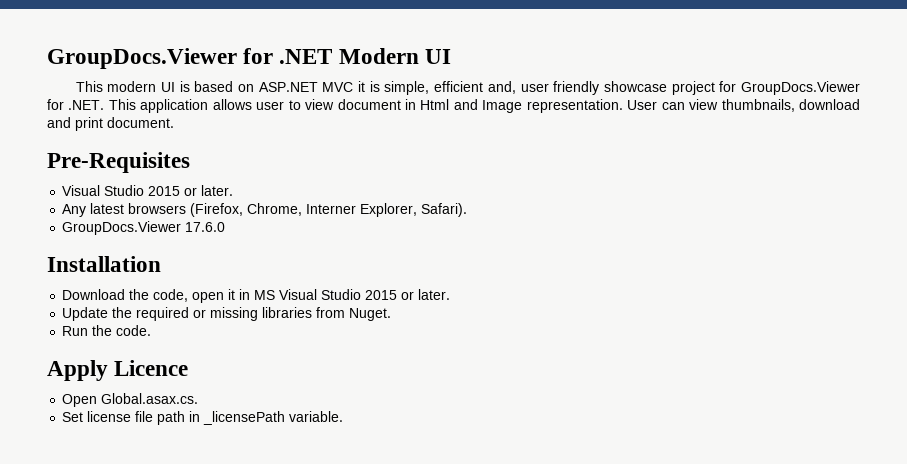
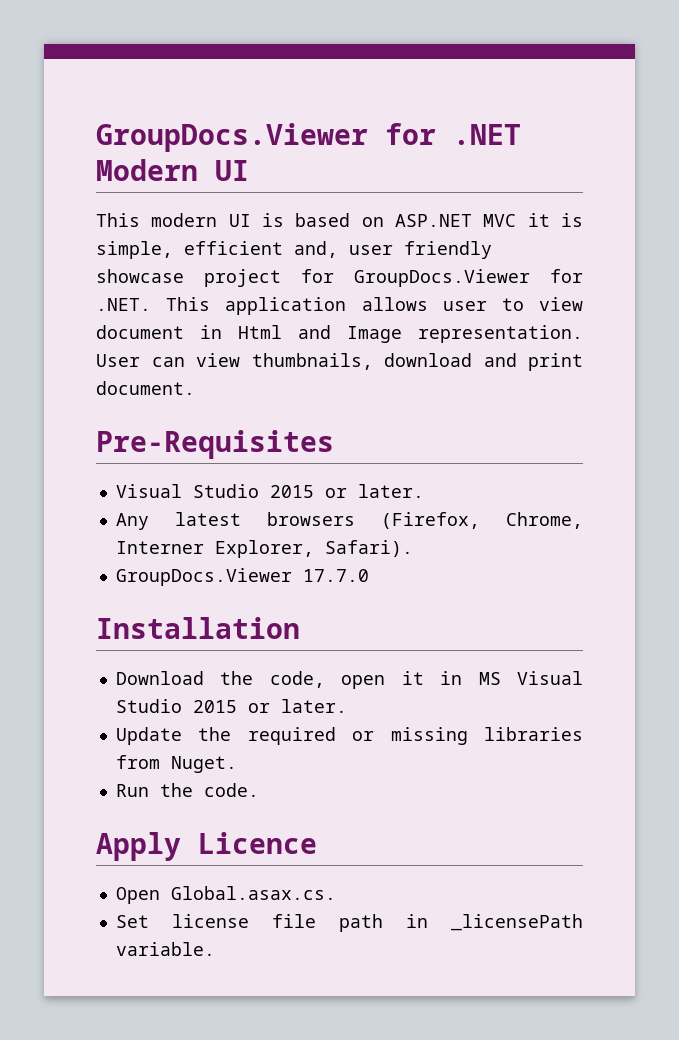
- GroupDocs.Viewer 17.6.0
+ GroupDocs.Viewer 17.7.0

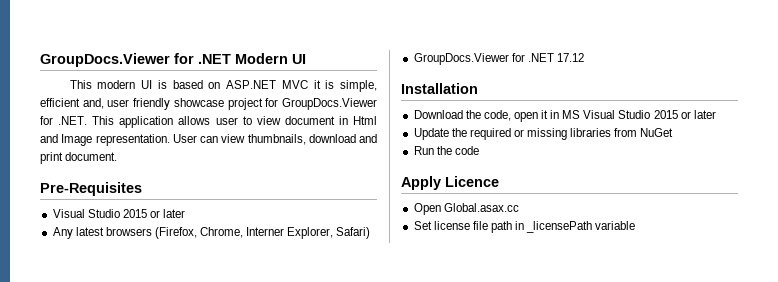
  Pre-Requisites
- Visual Studio 2015 or later.
+ Visual Studio 2015 or later
- Any latest browsers (Firefox, Chrome, Interner Explorer, Safari).
- GroupDocs.Viewer 17.7.0
+ Any latest browsers (Firefox, Chrome, Interner Explorer, Safari)
+ GroupDocs.Viewer for .NET 17.12
- Download the code, open it in MS Visual Studio 2015 or later.
+ Download the code, open it in MS Visual Studio 2015 or later
- Update the required or missing libraries from Nuget.
+ Update the required or missing libraries from NuGet
- Run the code.
+ Run the code
- Open Global.asax.cs.
+ Open Global.asax.cc
- Set license file path in _licensePath variable.
+ Set license file path in _licensePath variable

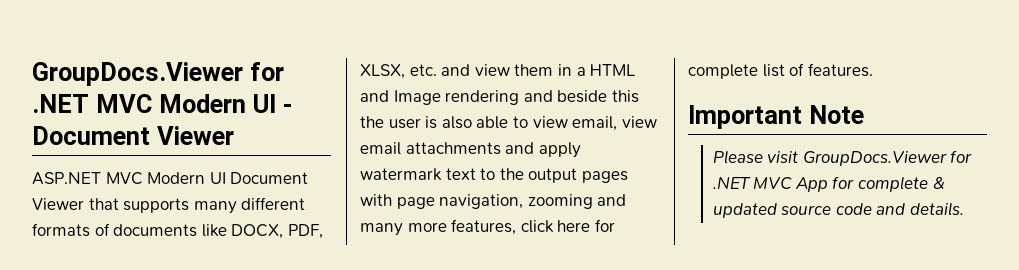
- GroupDocs.Viewer for .NET Modern UI
- This modern UI is based on ASP.NET MVC it is simple, efficient and, user friendly showcase project for GroupDocs.Viewer for .NET. This application allows user to view document in Html and Image representation. User can view thumbnails, download and print document.
- Pre-Requisites
- Visual Studio 2015 or later
- Any latest browsers (Firefox, Chrome, Interner Explorer, Safari)
- GroupDocs.Viewer for .NET 17.12
- Installation
- Download the code, open it in MS Visual Studio 2015 or later
- Update the required or missing libraries from NuGet
- Run the code
- Apply Licence
- Open Global.asax.cc
- Set license file path in _licensePath variable
+ GroupDocs.Viewer for .NET MVC Modern UI - Document Viewer
+ ASP.NET MVC Modern UI Document Viewer that supports many different formats of documents like DOCX, PDF, XLSX, etc. and view them in a HTML and Image rendering and beside this the user is also able to view email, view email attachments and apply watermark text to the output pages with page navigation, zooming and many more features, click here for complete list of features.
+ Important Note
+ Please visit GroupDocs.Viewer for .NET MVC App for complete & updated source code and details.

